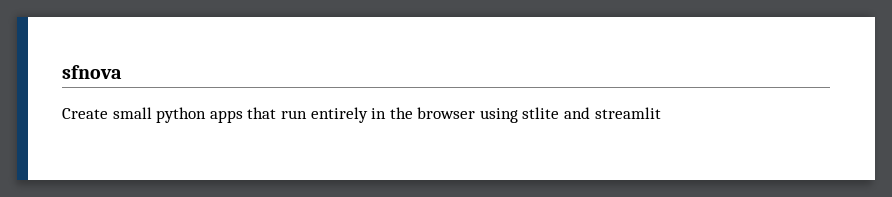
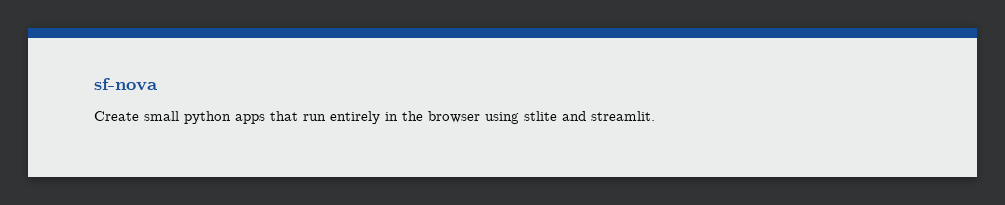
- sfnova
+ sf-nova
- Create small python apps that run entirely in the browser using stlite and streamlit
+ Create small python apps that run entirely in the browser using stlite and streamlit.

